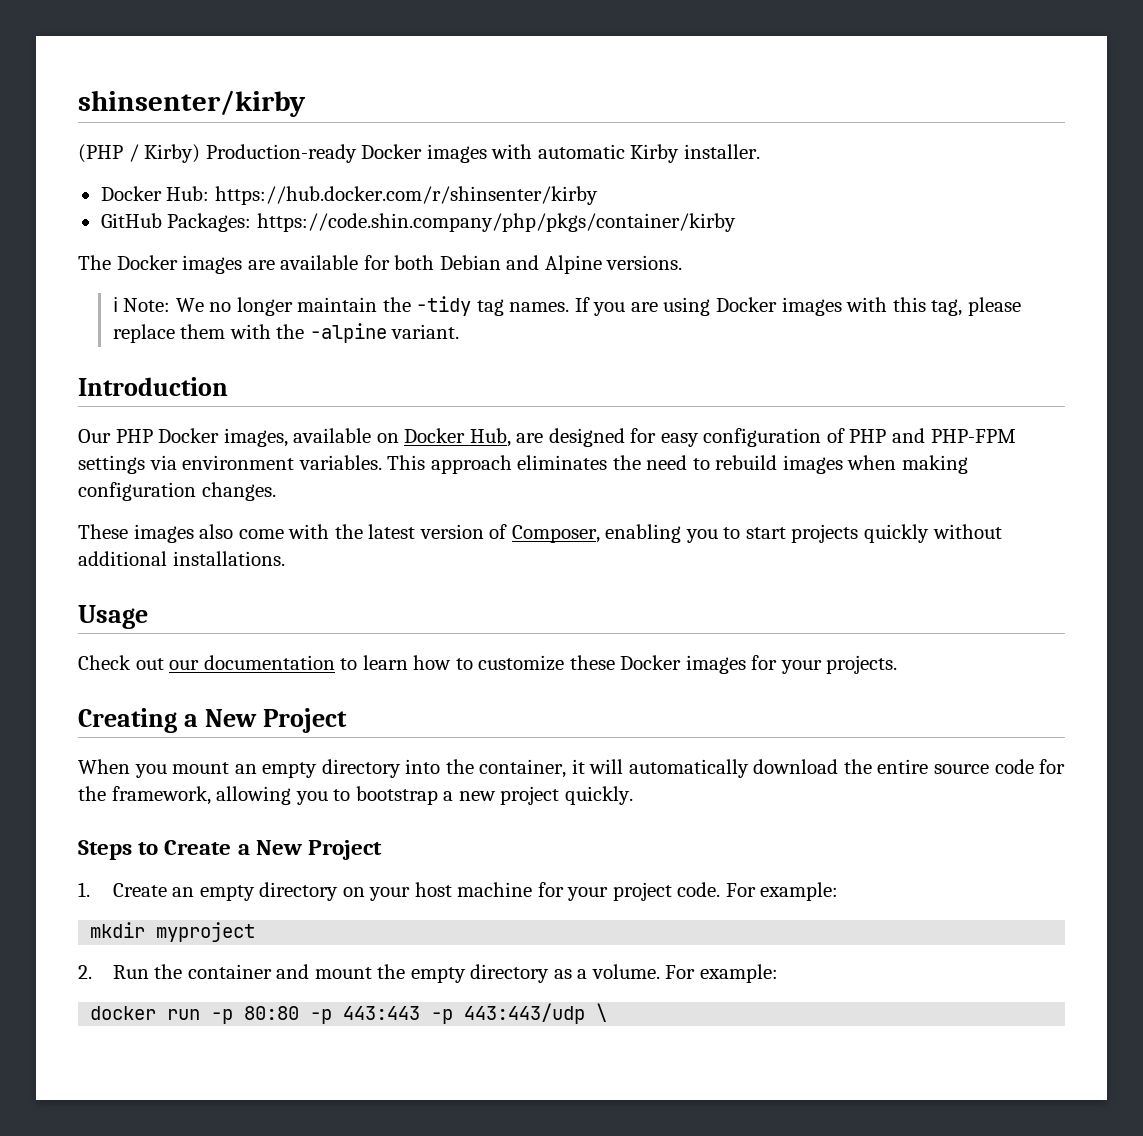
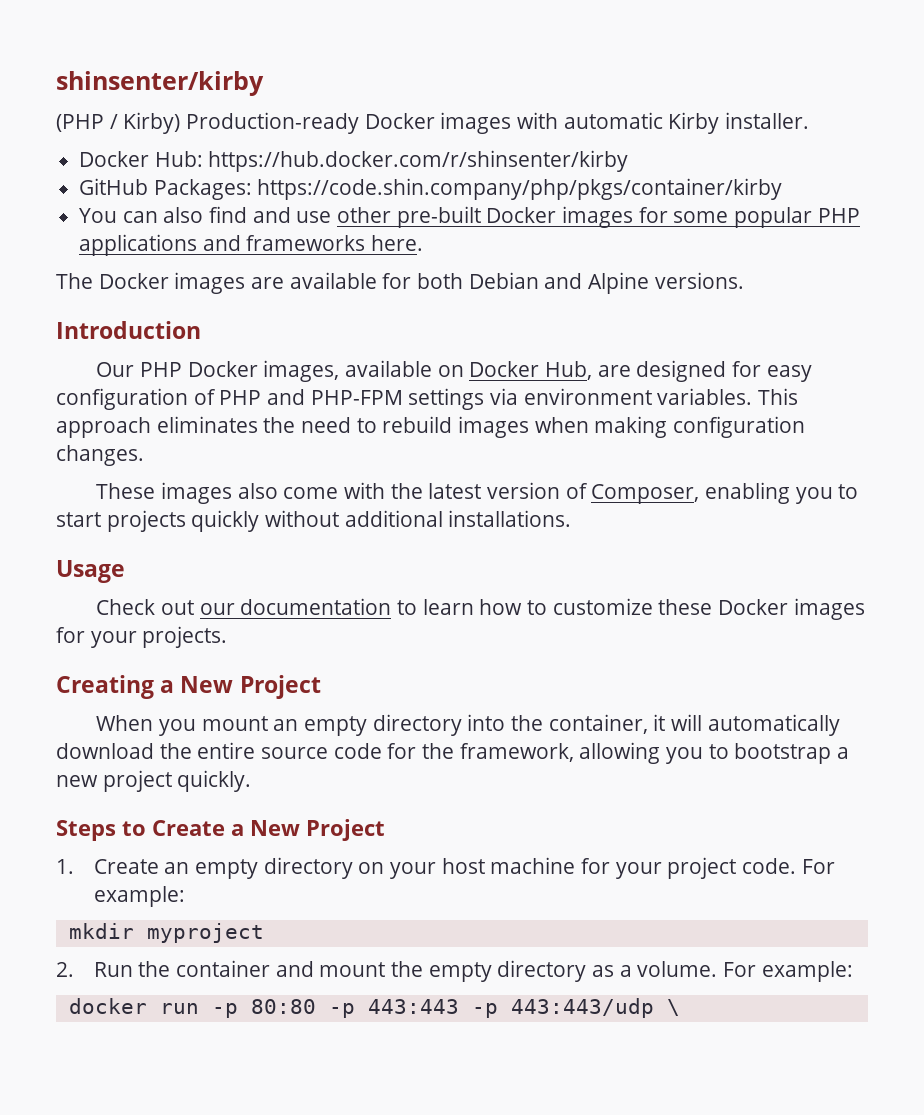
+ You can also find and use other pre-built Docker images for some popular PHP applications and frameworks here.
- ℹ Note: We no longer maintain the -tidy tag names. If you are using Docker images with this tag, please replace them with the -alpine variant.

